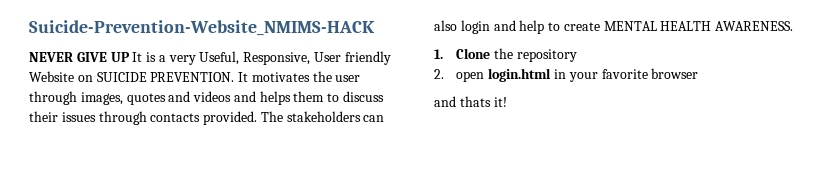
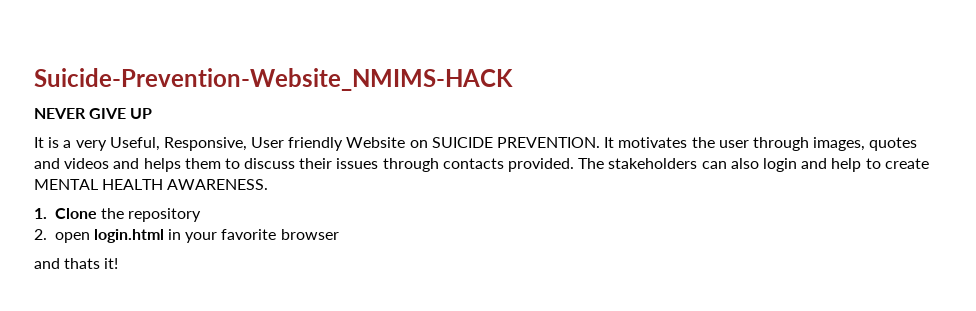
- NEVER GIVE UP It is a very Useful, Responsive, User friendly Website on SUICIDE PREVENTION.
+ NEVER GIVE UP
+ It is a very Useful, Responsive, User friendly Website on SUICIDE PREVENTION.

